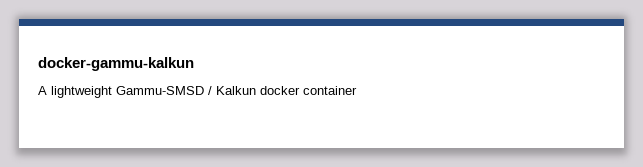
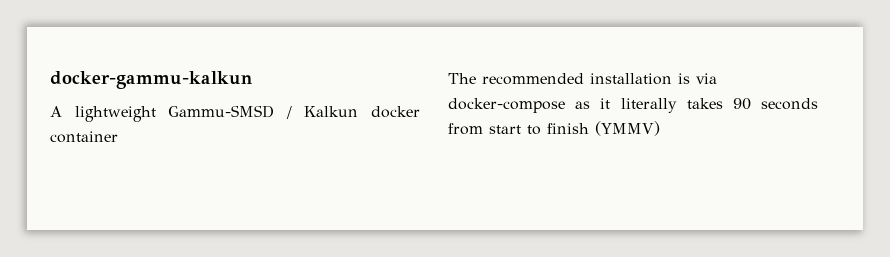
+ The recommended installation is via docker-compose as it literally takes 90 seconds from start to finish (YMMV)

